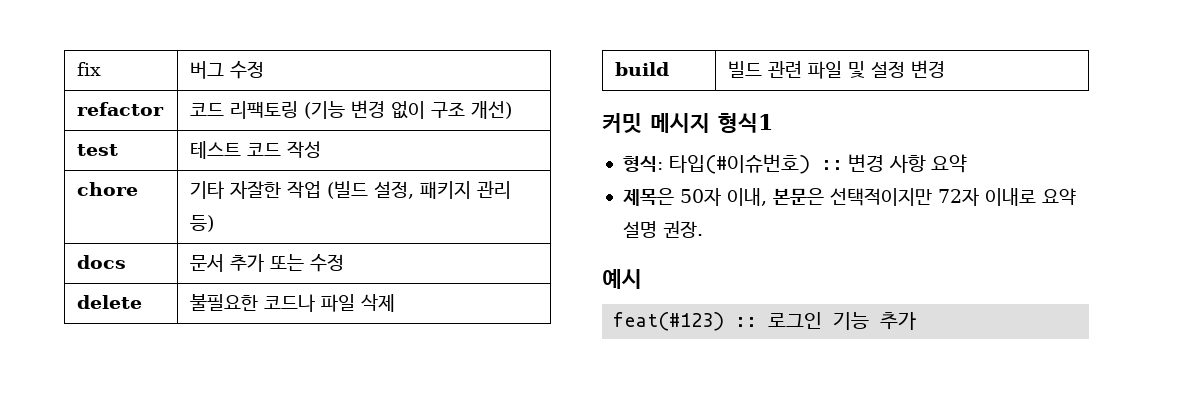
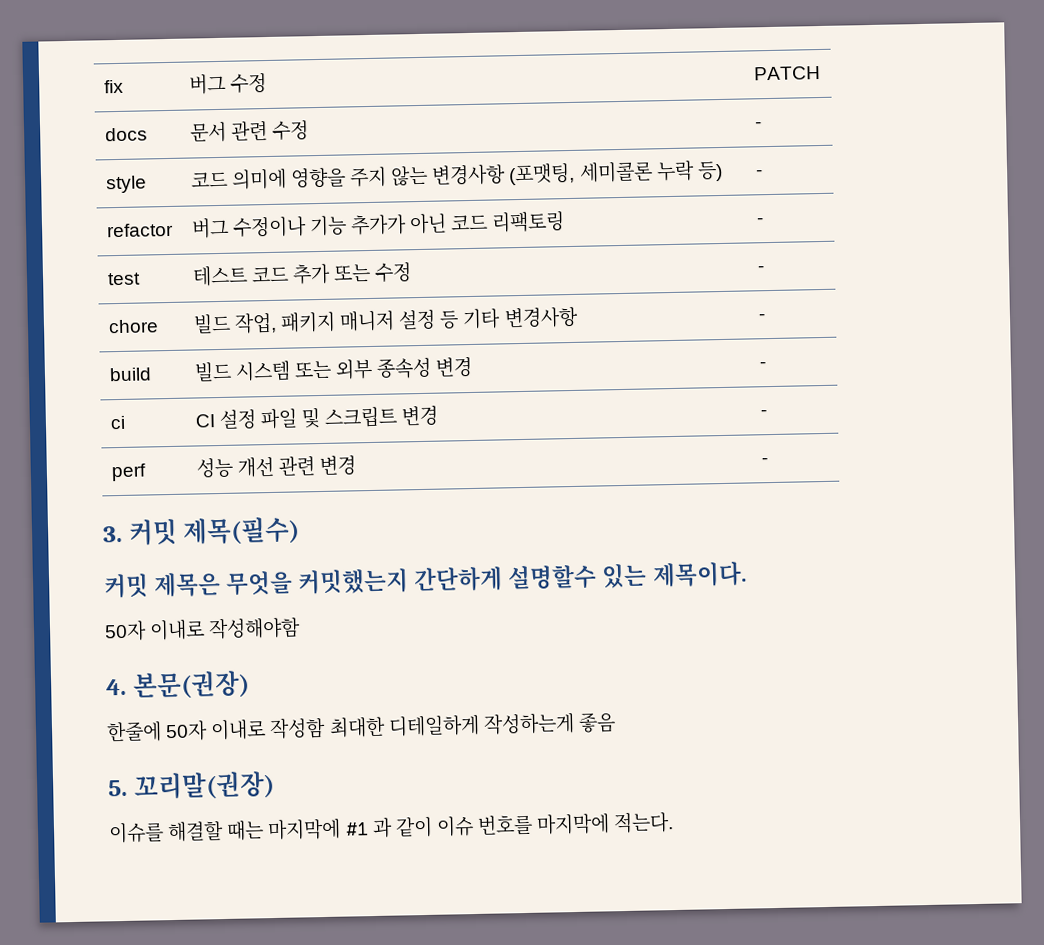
- fix | 버그 수정
- refactor | 코드 리팩토링 (기능 변경 없이 구조 개선)
- test | 테스트 코드 작성
- chore | 기타 자잘한 작업 (빌드 설정, 패키지 관리 등)
- docs | 문서 추가 또는 수정
- delete | 불필요한 코드나 파일 삭제
- build | 빌드 관련 파일 및 설정 변경
- 커밋 메시지 형식1
- 형식: 타입(#이슈번호) :: 변경 사항 요약
- 제목은 50자 이내, 본문은 선택적이지만 72자 이내로 요약 설명 권장.
- 예시
- feat(#123) :: 로그인 기능 추가
+ fix | 버그 수정 | PATCH
+ docs | 문서 관련 수정 | -
+ style | 코드 의미에 영향을 주지 않는 변경사항 (포맷팅, 세미콜론 누락 등) | -
+ refactor | 버그 수정이나 기능 추가가 아닌 코드 리팩토링 | -
+ test | 테스트 코드 추가 또는 수정 | -
+ chore | 빌드 작업, 패키지 매니저 설정 등 기타 변경사항 | -
+ build | 빌드 시스템 또는 외부 종속성 변경 | -
+ ci | CI 설정 파일 및 스크립트 변경 | -
+ perf | 성능 개선 관련 변경 | -
+ 3. 커밋 제목(필수)
+ 커밋 제목은 무엇을 커밋했는지 간단하게 설명할수 있는 제목이다.
+ 50자 이내로 작성해야함
+ 4. 본문(권장)
+ 한줄에 50자 이내로 작성함 최대한 디테일하게 작성하는게 좋음
+ 5. 꼬리말(권장)
+ 이슈를 해결할 때는 마지막에 #1 과 같이 이슈 번호를 마지막에 적는다.

